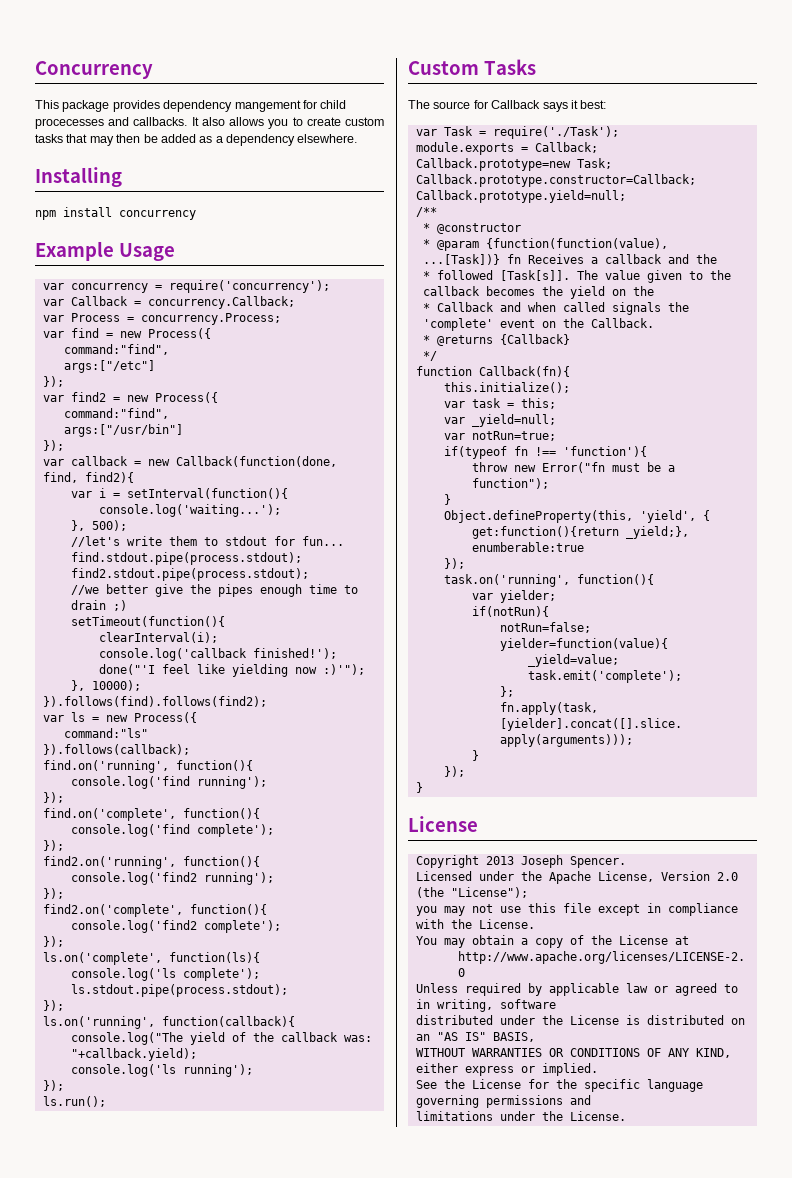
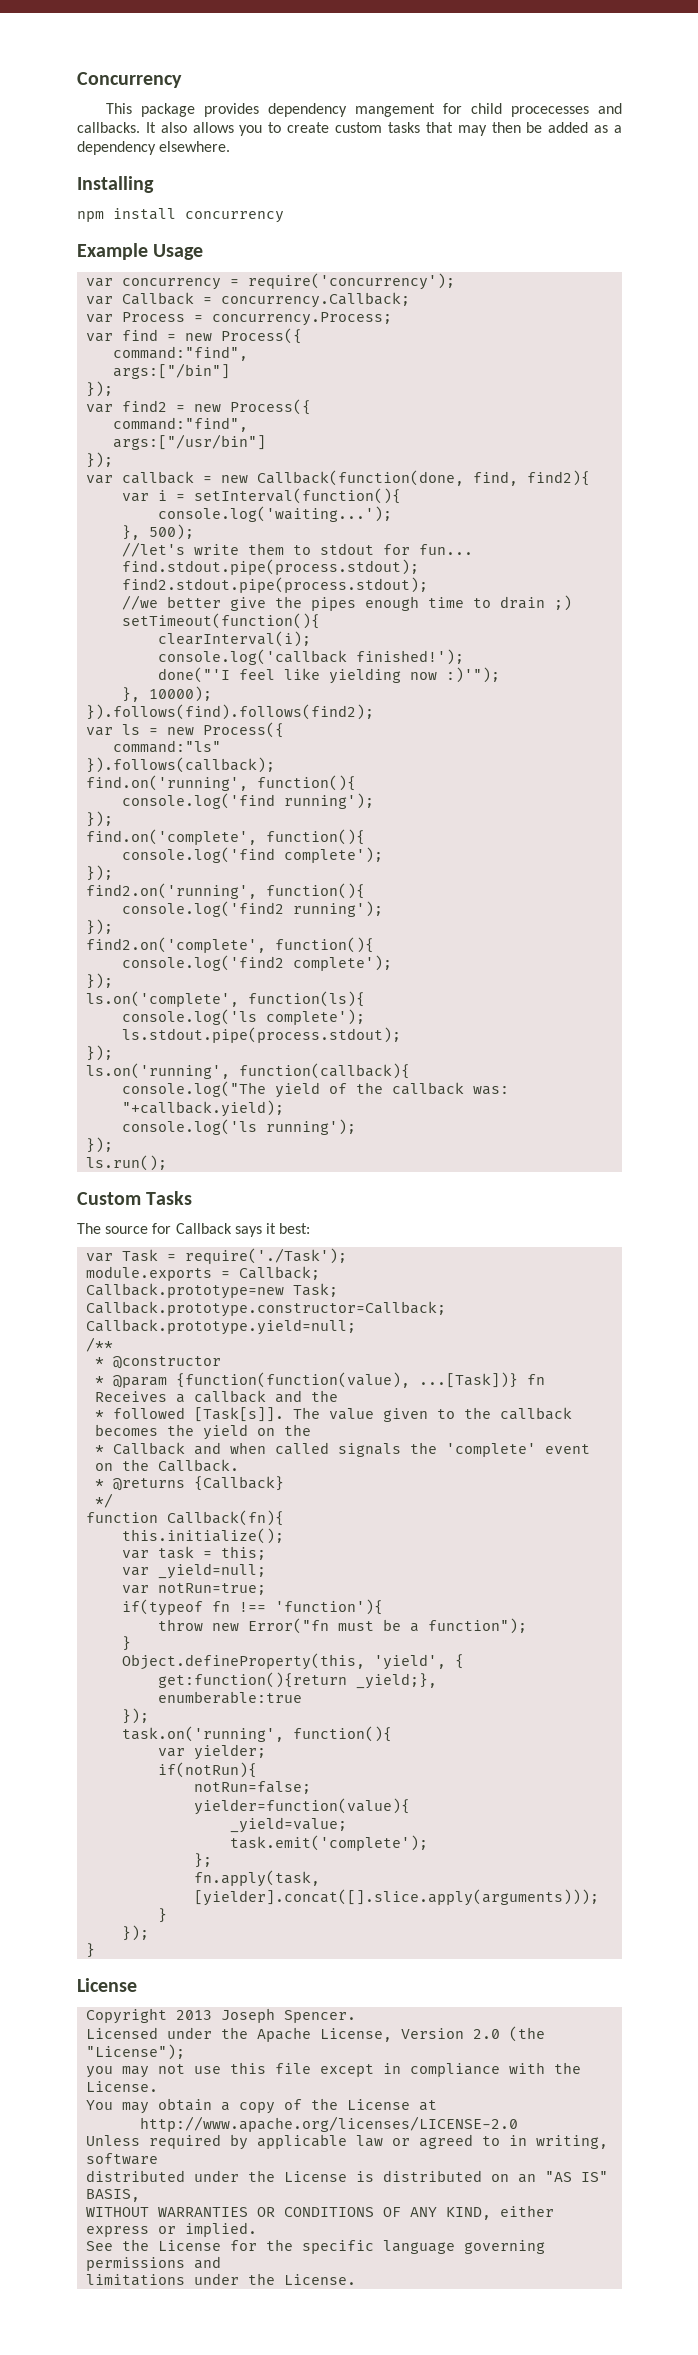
- args:["/etc"]
+ args:["/bin"]

